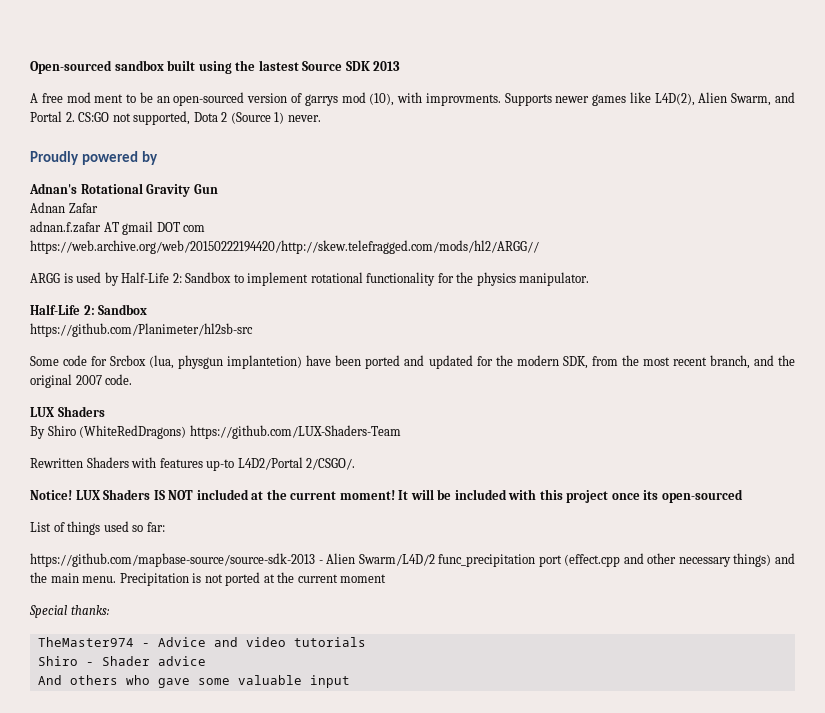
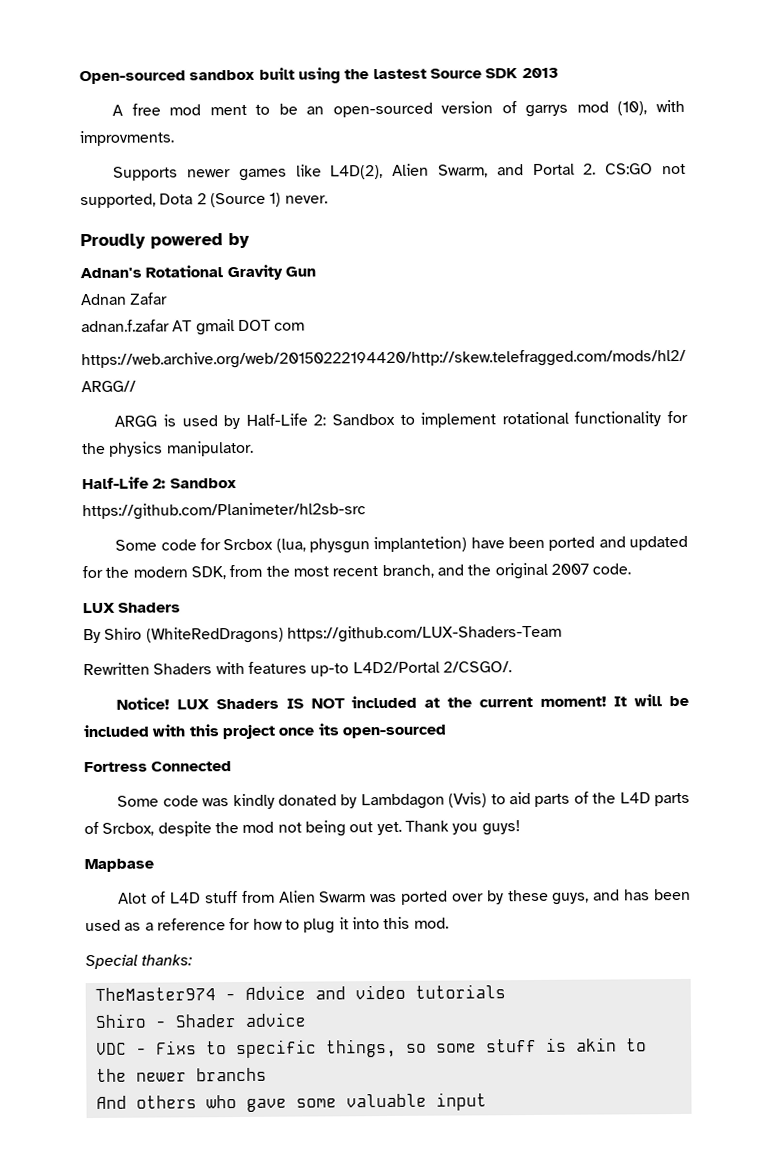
- A free mod ment to be an open-sourced version of garrys mod (10), with improvments. Supports newer games like L4D(2), Alien Swarm, and Portal 2. CS:GO not supported, Dota 2 (Source 1) never.
+ A free mod ment to be an open-sourced version of garrys mod (10), with improvments.
+ Supports newer games like L4D(2), Alien Swarm, and Portal 2. CS:GO not supported, Dota 2 (Source 1) never.
- List of things used so far:
- https://github.com/mapbase-source/source-sdk-2013 - Alien Swarm/L4D/2 func_precipitation port (effect.cpp and other necessary things) and the main menu. Precipitation is not ported at the current moment
+ Fortress Connected
+ Some code was kindly donated by Lambdagon (Vvis) to aid parts of the L4D parts of Srcbox, despite the mod not being out yet. Thank you guys!
+ Mapbase
+ Alot of L4D stuff from Alien Swarm was ported over by these guys, and has been used as a reference for how to plug it into this mod.
+ VDC - Fixs to specific things, so some stuff is akin to the newer branchs

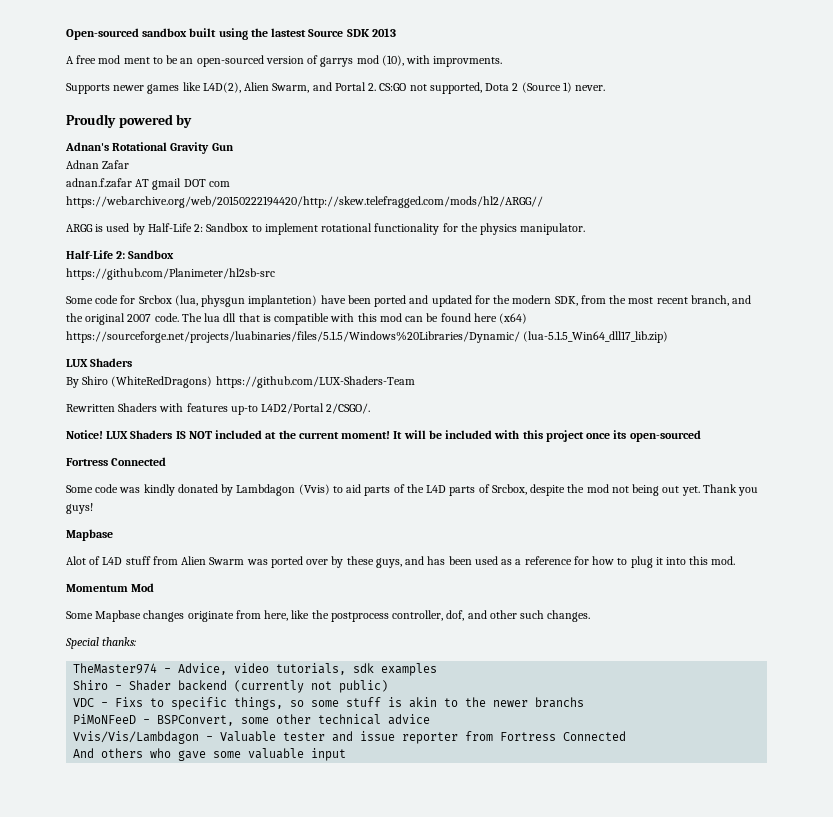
+ The lua dll that is compatible with this mod can be found here (x64) https://sourceforge.net/projects/luabinaries/files/5.1.5/Windows%20Libraries/Dynamic/ (lua-5.1.5_Win64_dll17_lib.zip)
+ Momentum Mod
+ Some Mapbase changes originate from here, like the postprocess controller, dof, and other such changes.
- TheMaster974 - Advice and video tutorials
+ TheMaster974 - Advice, video tutorials, sdk examples
- Shiro - Shader advice
+ Shiro - Shader backend (currently not public)
+ PiMoNFeeD - BSPConvert, some other technical advice
+ Vvis/Vis/Lambdagon - Valuable tester and issue reporter from Fortress Connected

